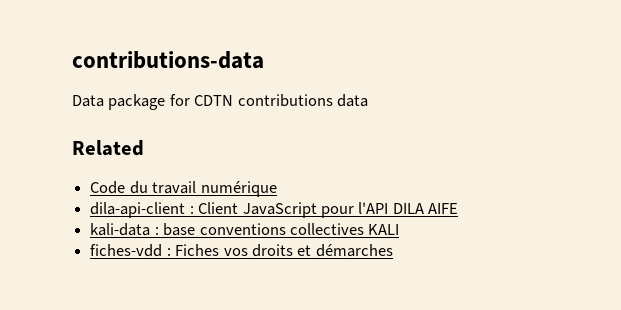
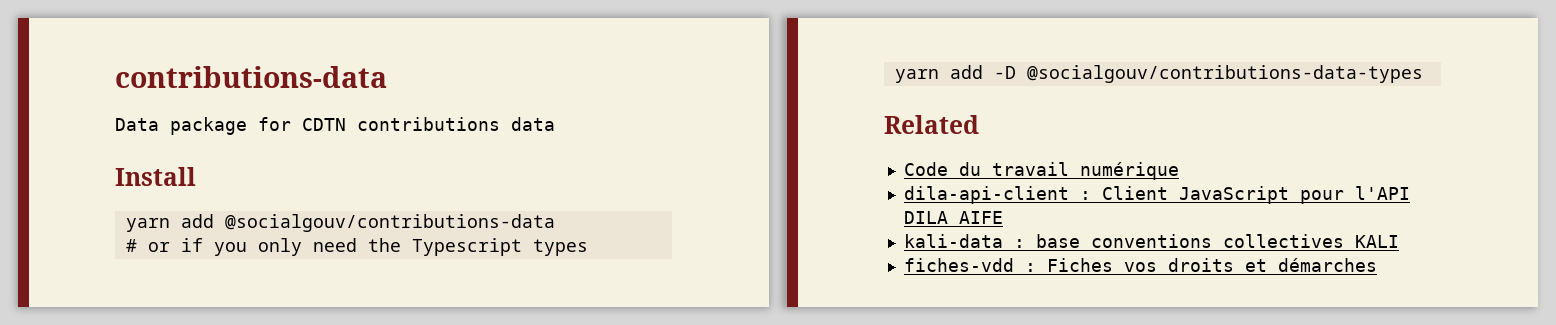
+ Install
+ yarn add @socialgouv/contributions-data
+ # or if you only need the Typescript types
+ yarn add -D @socialgouv/contributions-data-types

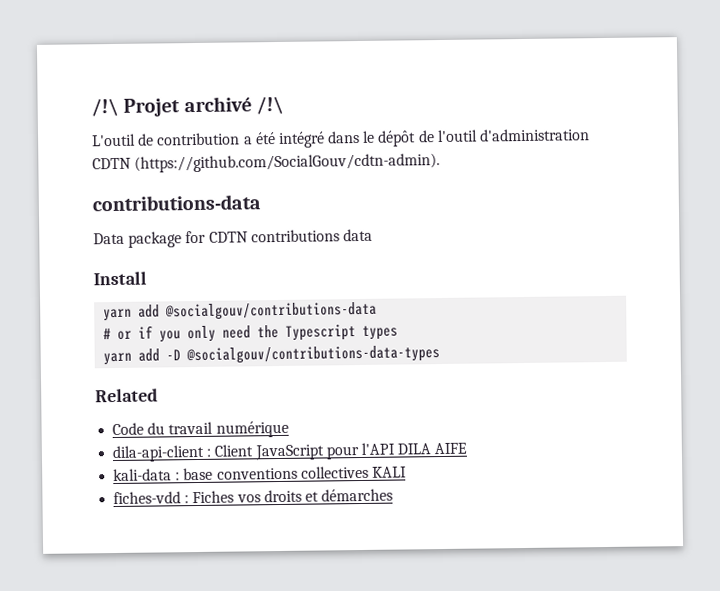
+ /!\ Projet archivé /!\
+ L'outil de contribution a été intégré dans le dépôt de l'outil d'administration CDTN (https://github.com/SocialGouv/cdtn-admin).

